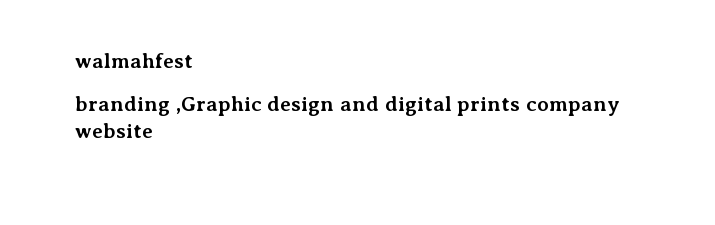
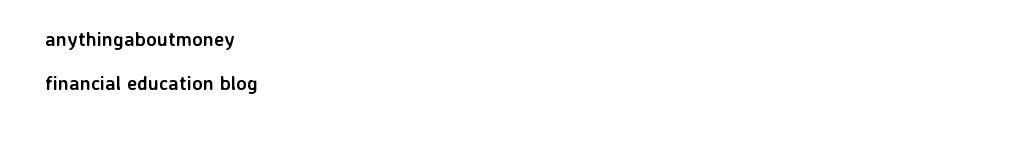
- walmahfest
- branding ,Graphic design and digital prints company website
+ anythingaboutmoney
+ financial education blog

